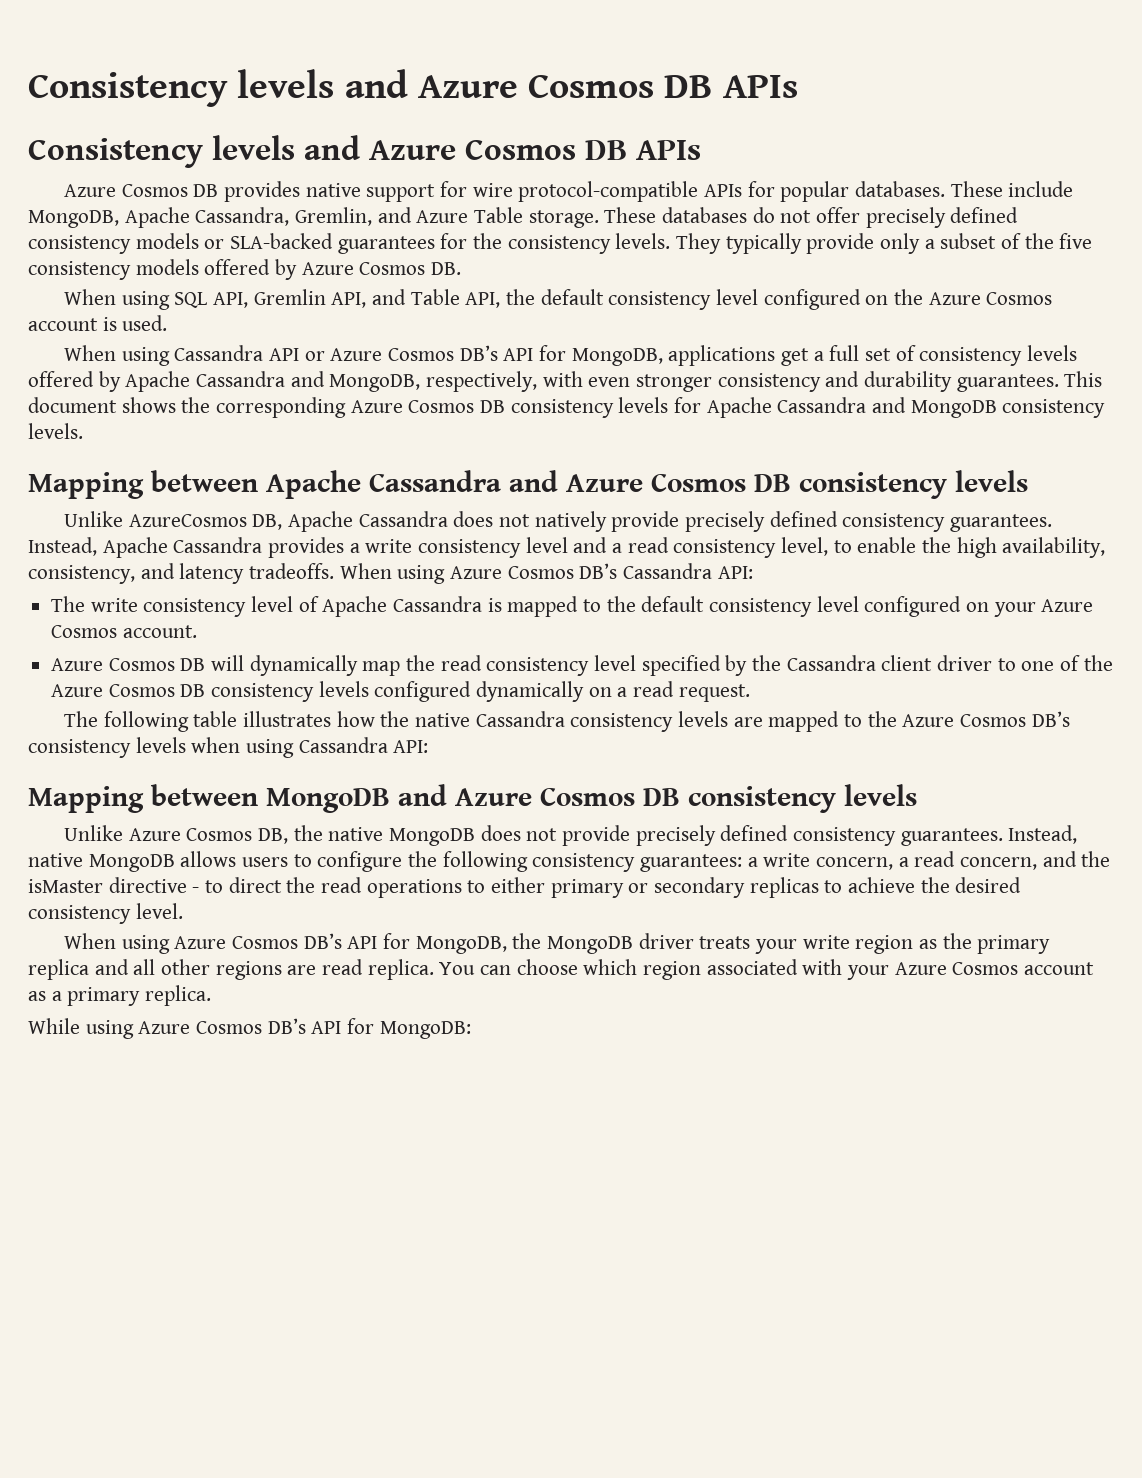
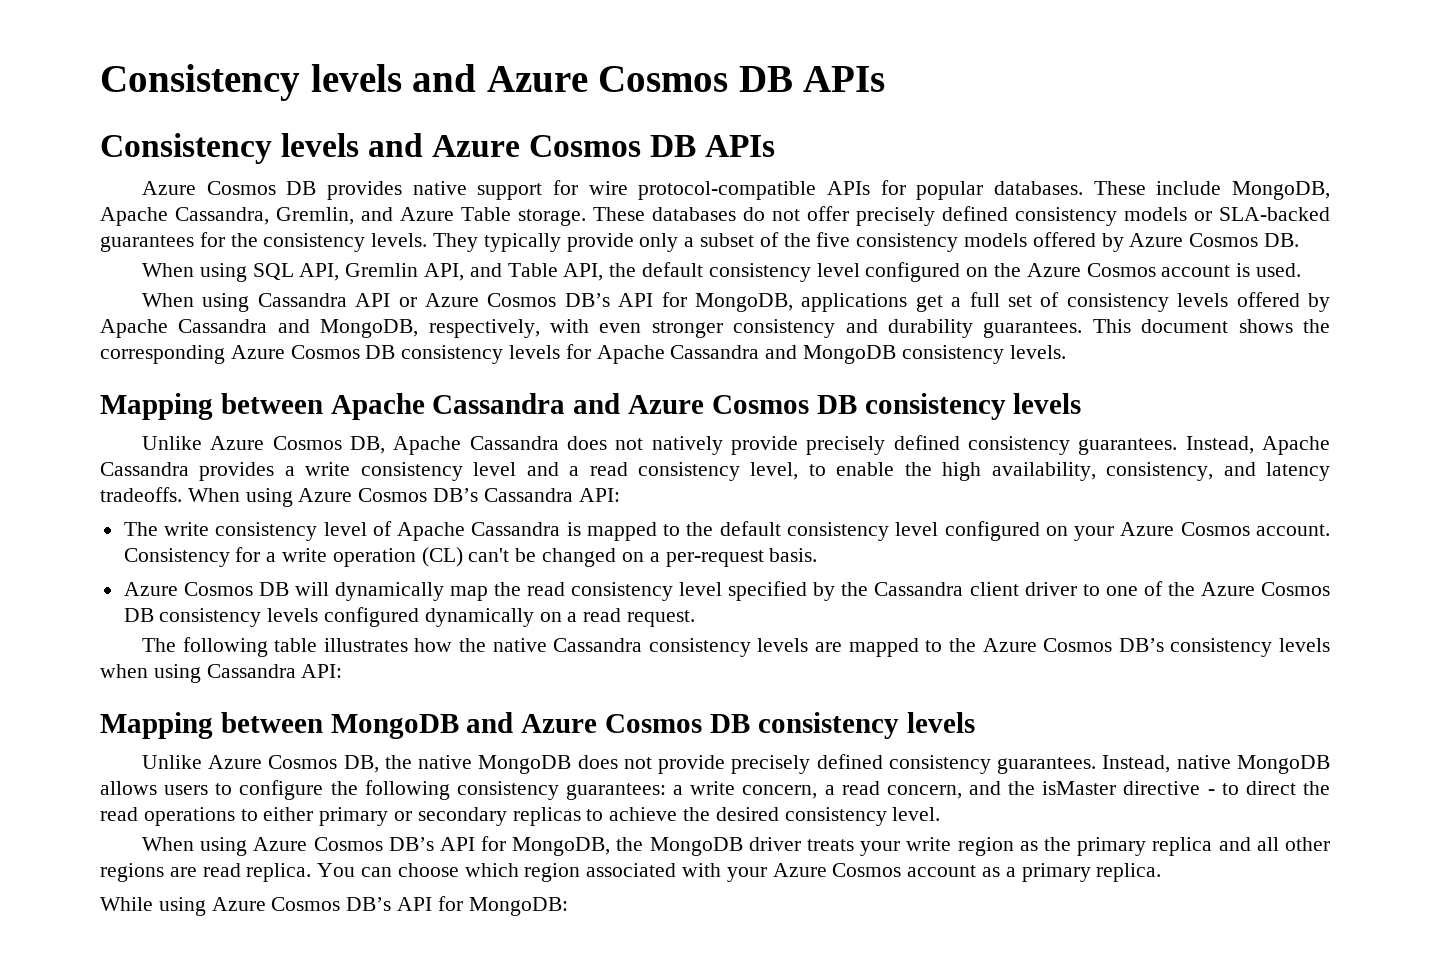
- Unlike AzureCosmos DB, Apache Cassandra does not natively provide precisely defined consistency guarantees.
+ Unlike Azure Cosmos DB, Apache Cassandra does not natively provide precisely defined consistency guarantees.
+ Consistency for a write operation (CL) can't be changed on a per-request basis.

